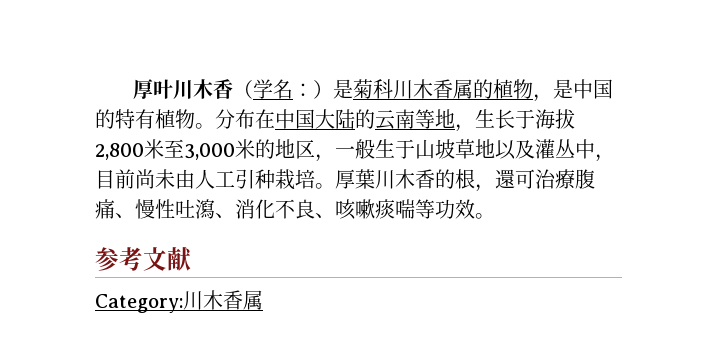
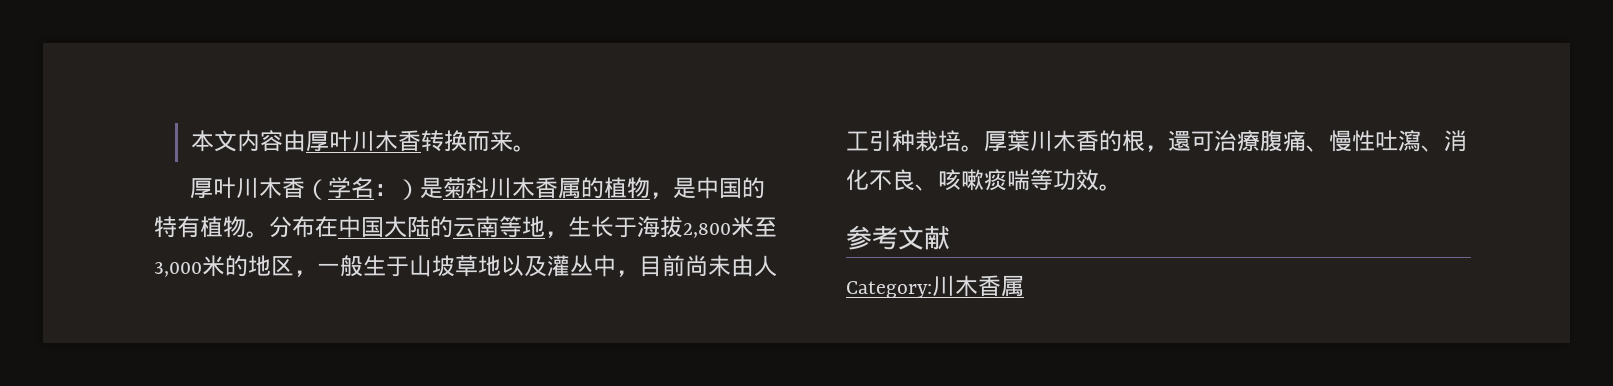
+ 本文内容由厚叶川木香转换而来。

